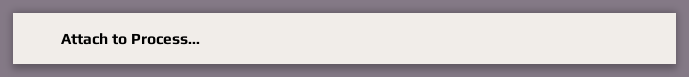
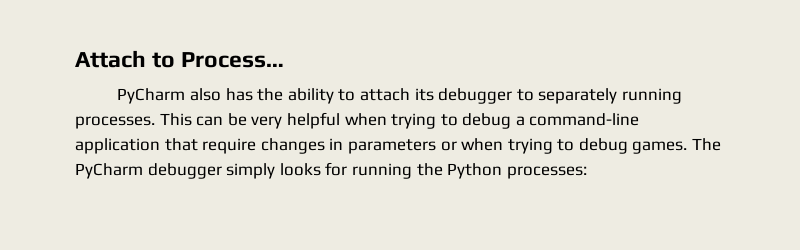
+ PyCharm also has the ability to attach its debugger to separately running processes. This can be very helpful when trying to debug a command-line application that require changes in parameters or when trying to debug games. The PyCharm debugger simply looks for running the Python processes:

